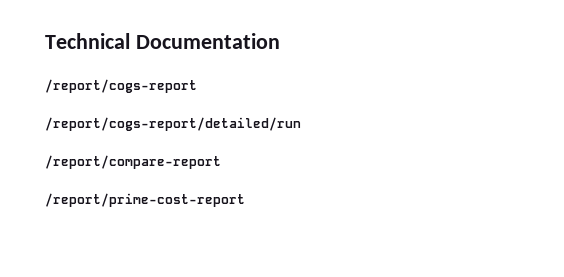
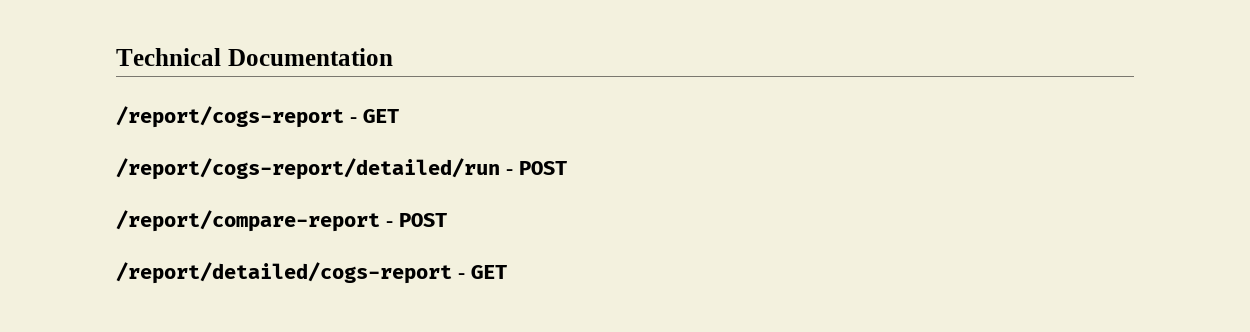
- /report/cogs-report
+ /report/cogs-report - GET
- /report/cogs-report/detailed/run
+ /report/cogs-report/detailed/run - POST
- /report/compare-report
- /report/prime-cost-report
+ /report/compare-report - POST
+ /report/detailed/cogs-report - GET

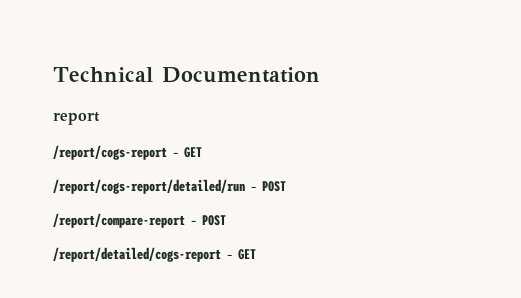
+ report

